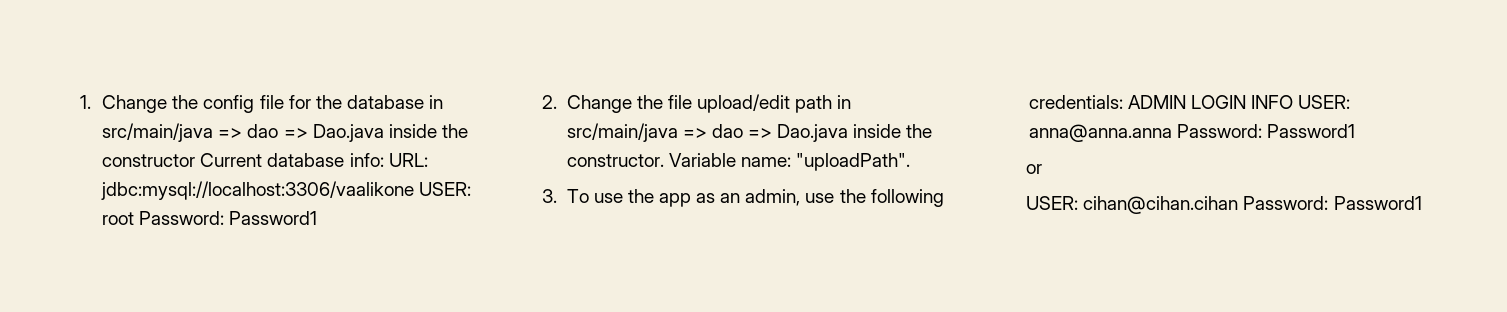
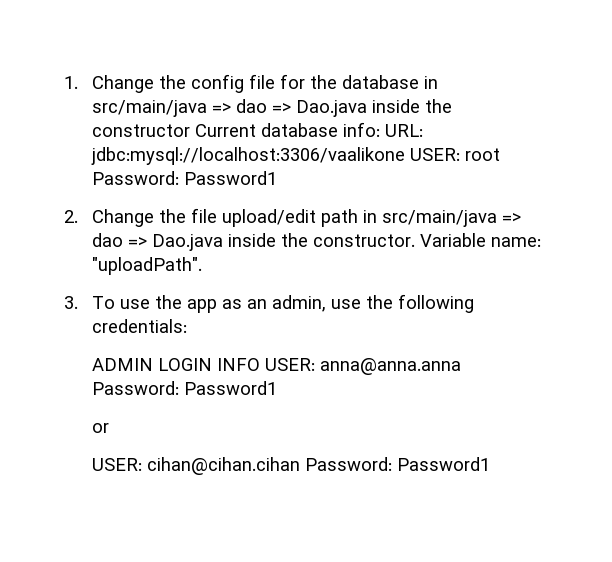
- 3. To use the app as an admin, use the following credentials: ADMIN LOGIN INFO USER: anna@anna.anna Password: Password1
+ 3. To use the app as an admin, use the following credentials:
+ ADMIN LOGIN INFO USER: anna@anna.anna Password: Password1

